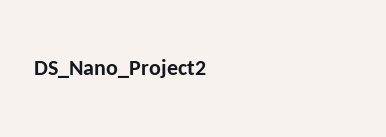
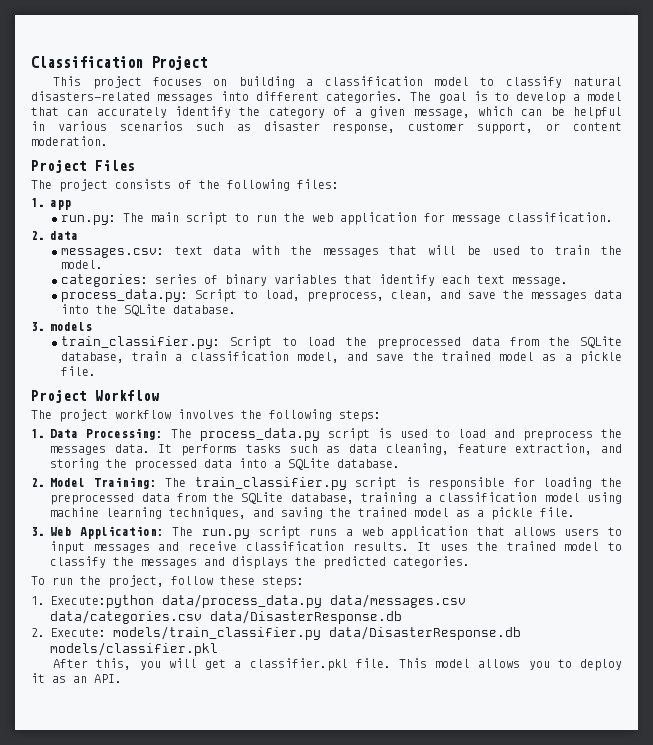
- DS_Nano_Project2
+ Classification Project
+ This project focuses on building a classification model to classify natural disasters-related messages into different categories. The goal is to develop a model that can accurately identify the category of a given message, which can be helpful in various scenarios such as disaster response, customer support, or content moderation.
+ Project Files
+ The project consists of the following files:
+ 1. app
+ run.py: The main script to run the web application for message classification.
+ 2. data
+ messages.csv: text data with the messages that will be used to train the model.
+ categories: series of binary variables that identify each text message.
+ process_data.py: Script to load, preprocess, clean, and save the messages data into the SQLite database.
+ 3. models
+ train_classifier.py: Script to load the preprocessed data from the SQLite database, train a classification model, and save the trained model as a pickle file.
+ Project Workflow
+ The project workflow involves the following steps:
+ 1. Data Processing: The process_data.py script is used to load and preprocess the messages data. It performs tasks such as data cleaning, feature extraction, and storing the processed data into a SQLite database.
+ 2. Model Training: The train_classifier.py script is responsible for loading the preprocessed data from the SQLite database, training a classification model using machine learning techniques, and saving the trained model as a pickle file.
+ 3. Web Application: The run.py script runs a web application that allows users to input messages and receive classification results. It uses the trained model to classify the messages and displays the predicted categories.
+ To run the project, follow these steps:
+ 1. Execute:python data/process_data.py data/messages.csv data/categories.csv data/DisasterResponse.db
+ 2. Execute: models/train_classifier.py data/DisasterResponse.db models/classifier.pkl
+ After this, you will get a classifier.pkl file. This model allows you to deploy it as an API.

